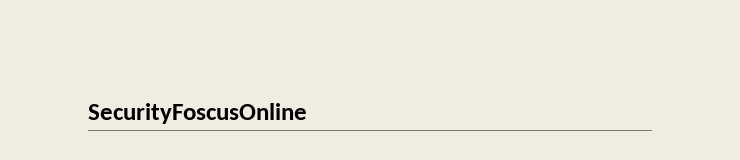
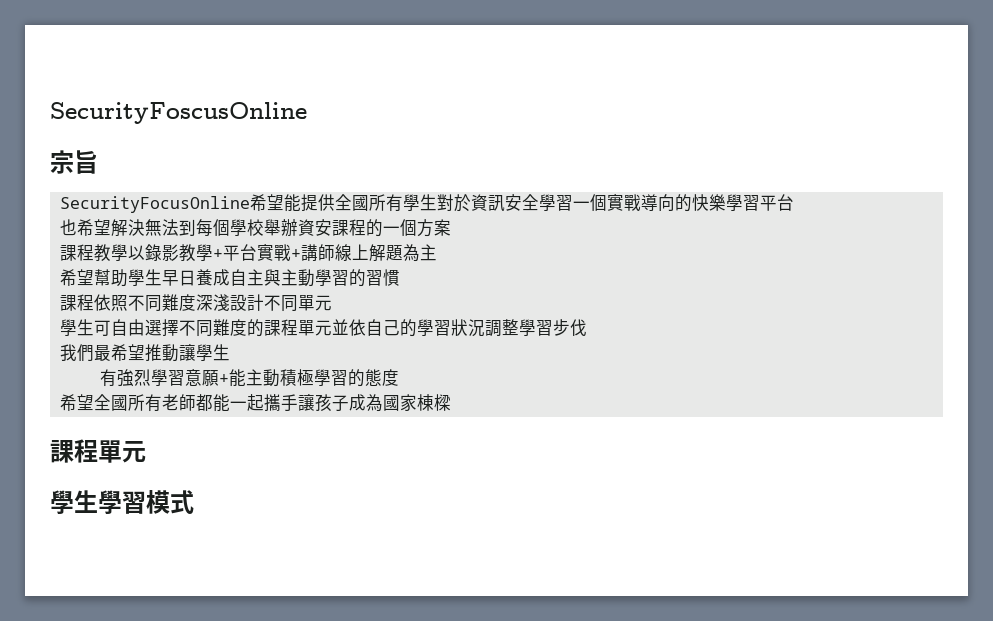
+ 宗旨
+ SecurityFocusOnline希望能提供全國所有學生對於資訊安全學習一個實戰導向的快樂學習平台
+ 也希望解決無法到每個學校舉辦資安課程的一個方案
+ 課程教學以錄影教學+平台實戰+講師線上解題為主
+ 希望幫助學生早日養成自主與主動學習的習慣
+ 課程依照不同難度深淺設計不同單元
+ 學生可自由選擇不同難度的課程單元並依自己的學習狀況調整學習步伐
+ 我們最希望推動讓學生
+ 有強烈學習意願+能主動積極學習的態度
+ 希望全國所有老師都能一起攜手讓孩子成為國家棟樑
+ 課程單元
+ 學生學習模式

